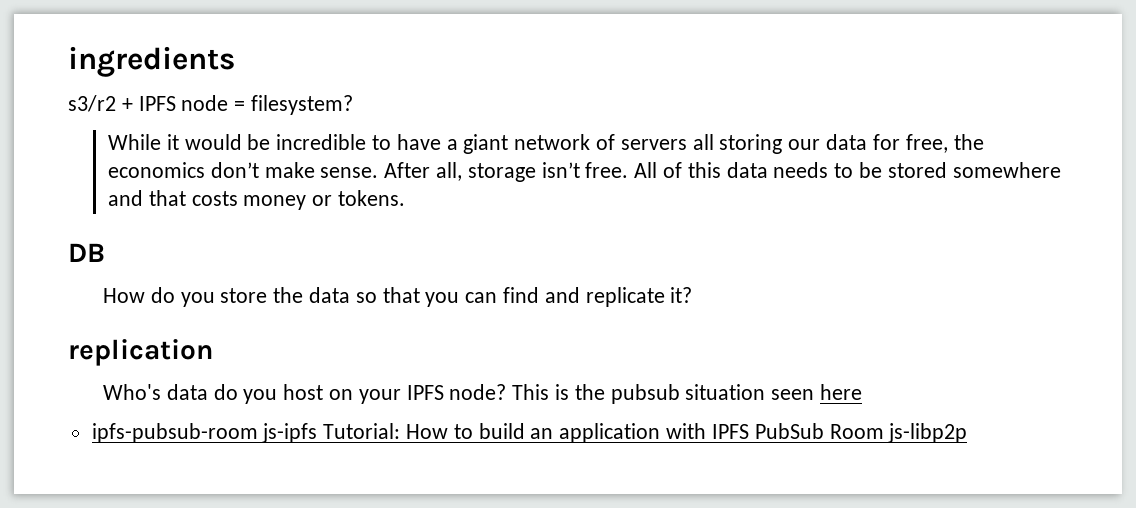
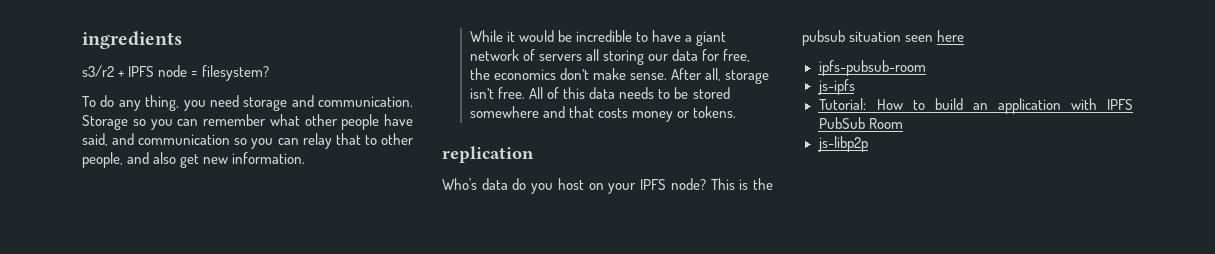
+ To do any thing, you need storage and communication. Storage so you can remember what other people have said, and communication so you can relay that to other people, and also get new information.
- DB
- How do you store the data so that you can find and replicate it?
- ipfs-pubsub-room js-ipfs Tutorial: How to build an application with IPFS PubSub Room js-libp2p
+ ipfs-pubsub-room
+ js-ipfs
+ Tutorial: How to build an application with IPFS PubSub Room
+ js-libp2p

